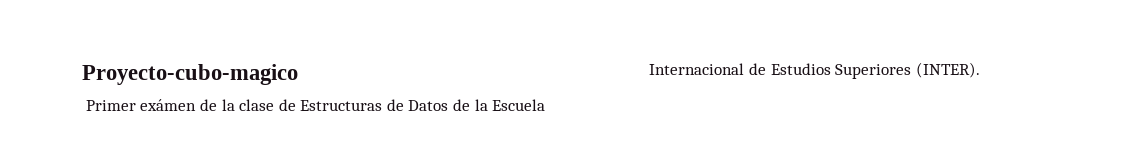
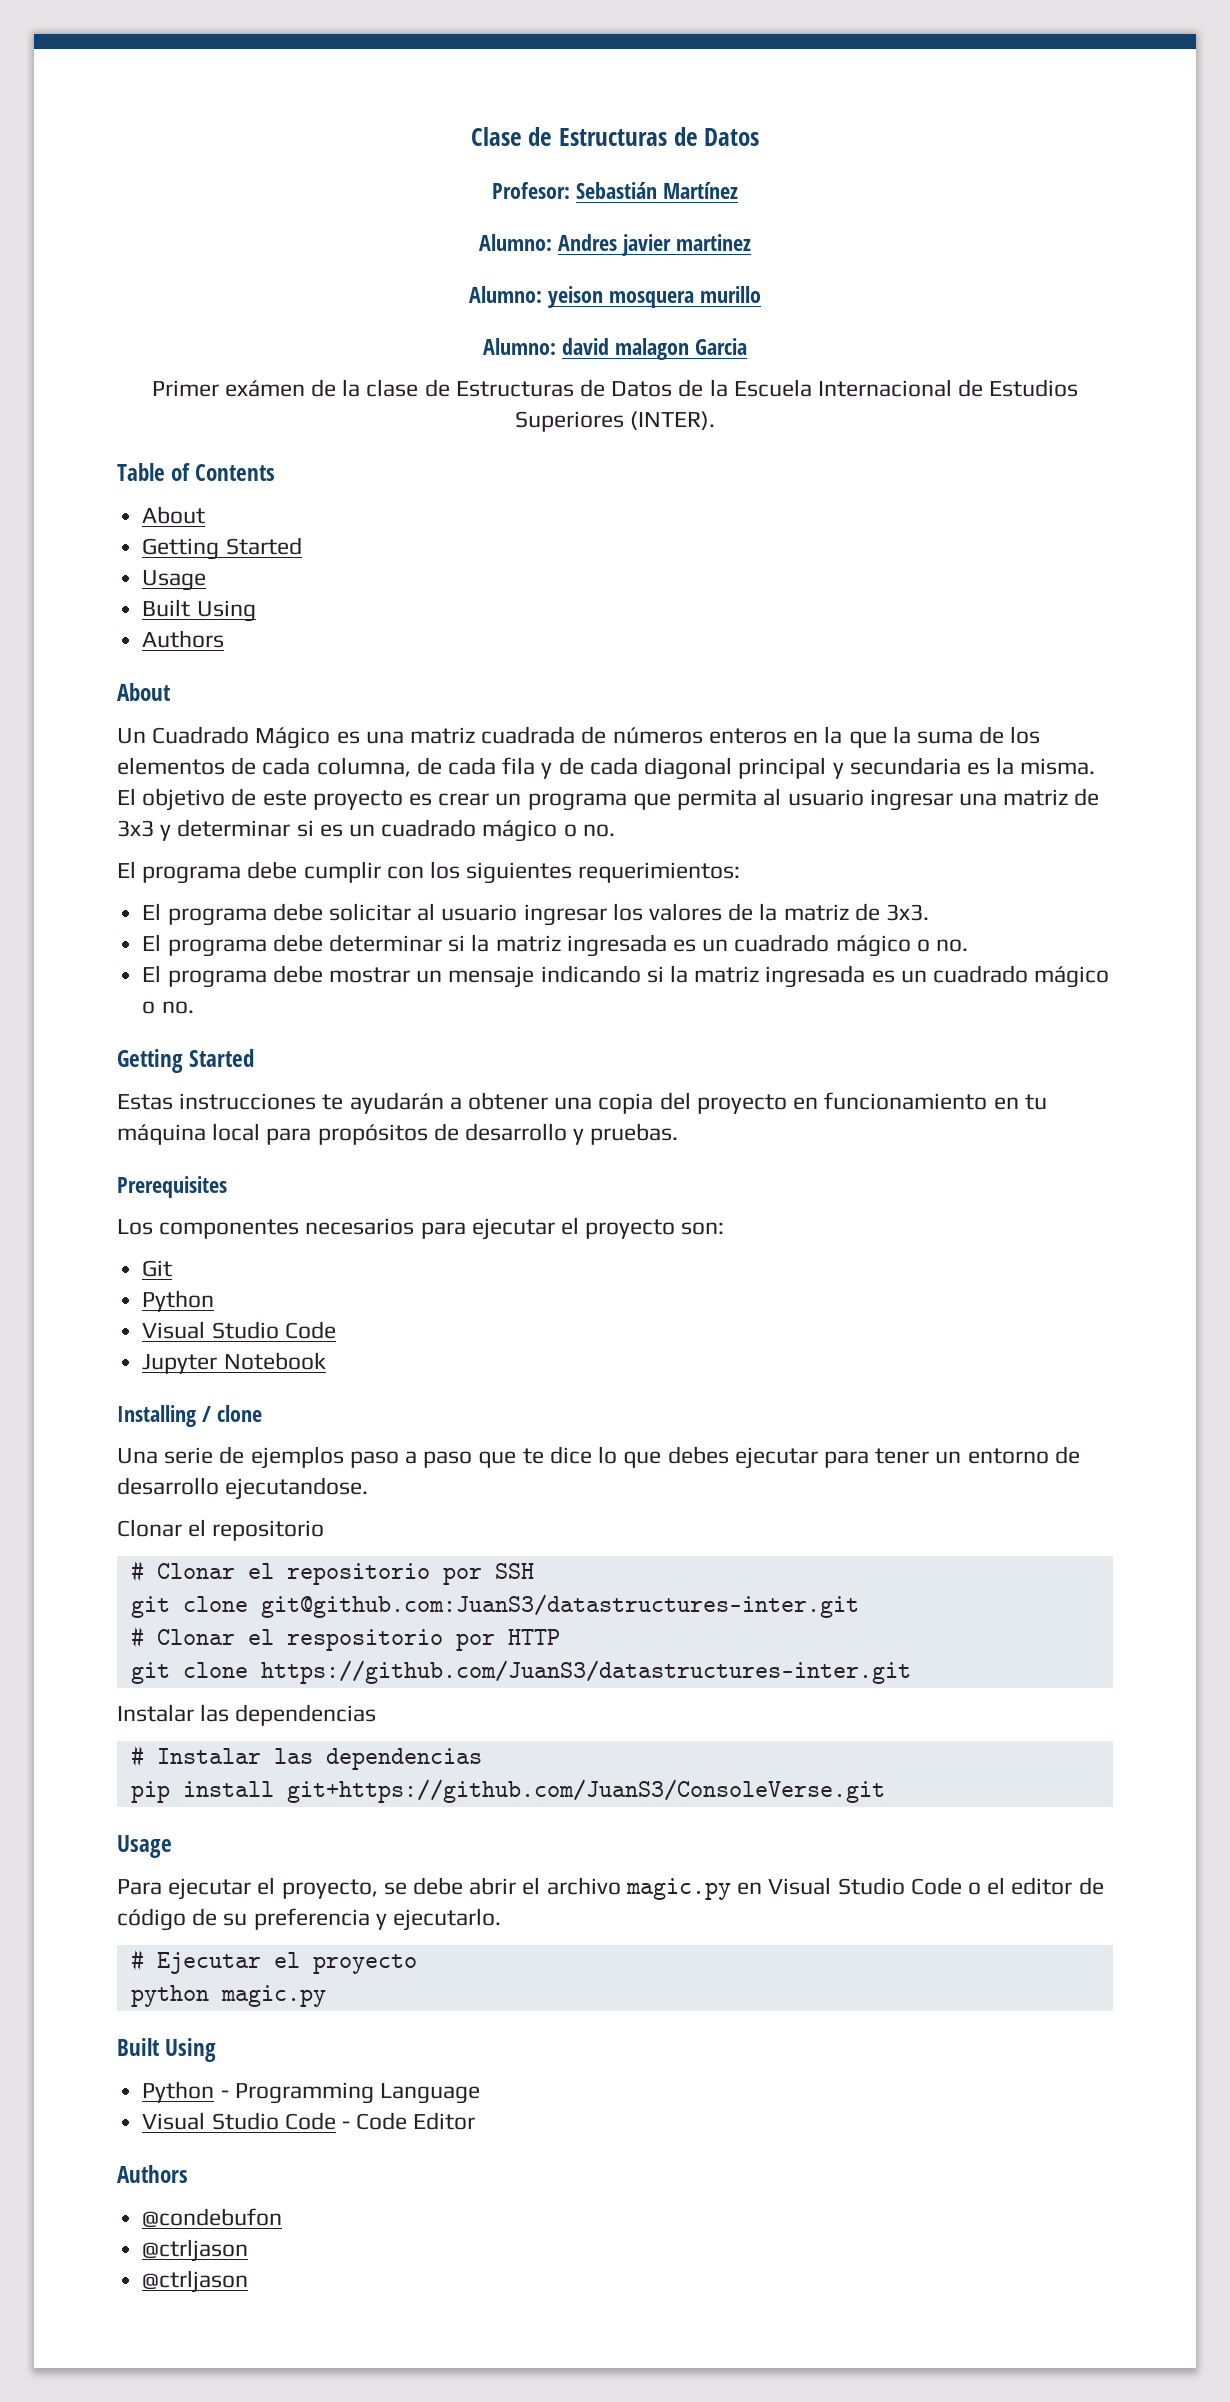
- Proyecto-cubo-magico
+ Clase de Estructuras de Datos
+ Profesor: Sebastián Martínez
+ Alumno: Andres javier martinez
+ Alumno: yeison mosquera murillo
+ Alumno: david malagon Garcia
+ Table of Contents
+ About
+ Getting Started
+ Usage
+ Built Using
+ Authors
+ About
+ Un Cuadrado Mágico es una matriz cuadrada de números enteros en la que la suma de los elementos de cada columna, de cada fila y de cada diagonal principal y secundaria es la misma. El objetivo de este proyecto es crear un programa que permita al usuario ingresar una matriz de 3x3 y determinar si es un cuadrado mágico o no.
+ El programa debe cumplir con los siguientes requerimientos:
+ El programa debe solicitar al usuario ingresar los valores de la matriz de 3x3.
+ El programa debe determinar si la matriz ingresada es un cuadrado mágico o no.
+ El programa debe mostrar un mensaje indicando si la matriz ingresada es un cuadrado mágico o no.
+ Getting Started
+ Estas instrucciones te ayudarán a obtener una copia del proyecto en funcionamiento en tu máquina local para propósitos de desarrollo y pruebas.
+ Prerequisites
+ Los componentes necesarios para ejecutar el proyecto son:
+ Git
+ Python
+ Visual Studio Code
+ Jupyter Notebook
+ Installing / clone
+ Una serie de ejemplos paso a paso que te dice lo que debes ejecutar para tener un entorno de desarrollo ejecutandose.
+ Clonar el repositorio
+ # Clonar el repositorio por SSH
+ git clone git@github.com:JuanS3/datastructures-inter.git
+ # Clonar el respositorio por HTTP
+ git clone https://github.com/JuanS3/datastructures-inter.git
+ Instalar las dependencias
+ # Instalar las dependencias
+ pip install git+https://github.com/JuanS3/ConsoleVerse.git
+ Usage
+ Para ejecutar el proyecto, se debe abrir el archivo magic.py en Visual Studio Code o el editor de código de su preferencia y ejecutarlo.
+ # Ejecutar el proyecto
+ python magic.py
+ Built Using
+ Python - Programming Language
+ Visual Studio Code - Code Editor
+ Authors
+ @condebufon
+ @ctrljason
+ @ctrljason

